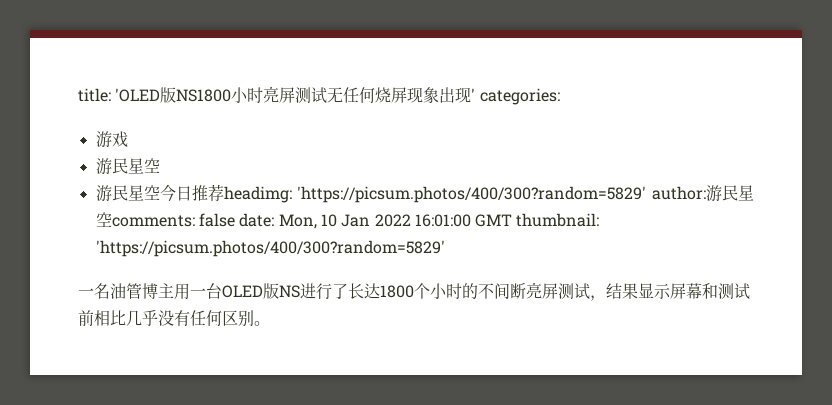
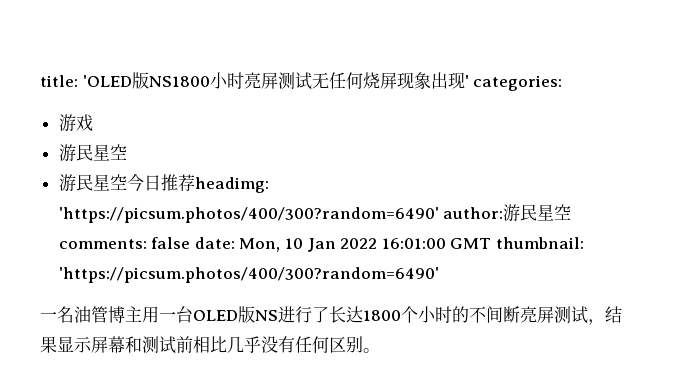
- 游民星空今日推荐headimg: 'https://picsum.photos/400/300?random=5829' author:游民星空comments: false date: Mon, 10 Jan 2022 16:01:00 GMT thumbnail: 'https://picsum.photos/400/300?random=5829'
+ 游民星空今日推荐headimg: 'https://picsum.photos/400/300?random=6490' author:游民星空comments: false date: Mon, 10 Jan 2022 16:01:00 GMT thumbnail: 'https://picsum.photos/400/300?random=6490'

